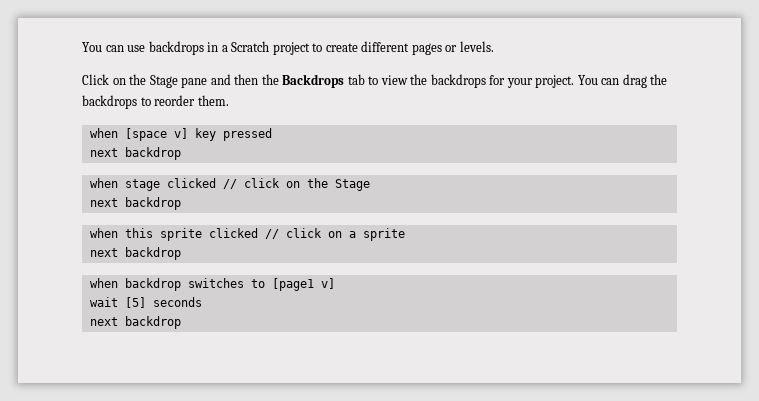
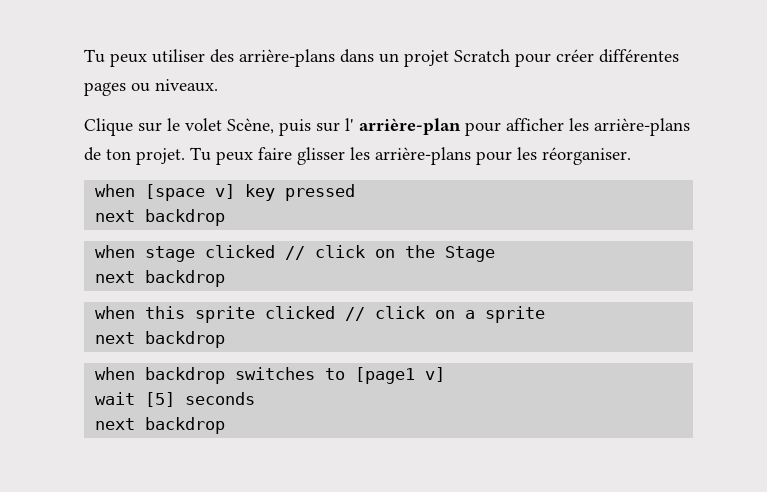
- You can use backdrops in a Scratch project to create different pages or levels.
- Click on the Stage pane and then the Backdrops tab to view the backdrops for your project. You can drag the backdrops to reorder them.
+ Tu peux utiliser des arrière-plans dans un projet Scratch pour créer différentes pages ou niveaux.
+ Clique sur le volet Scène, puis sur l' arrière-plan pour afficher les arrière-plans de ton projet. Tu peux faire glisser les arrière-plans pour les réorganiser.

